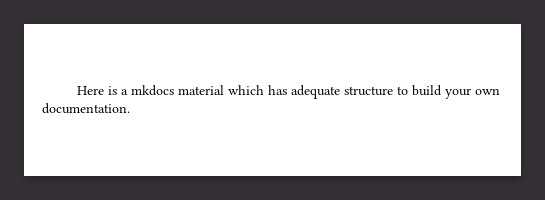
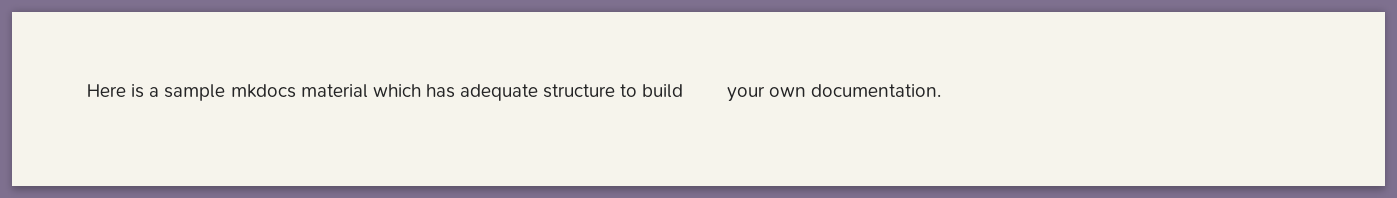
- Here is a mkdocs material which has adequate structure to build your own documentation.
+ Here is a sample mkdocs material which has adequate structure to build your own documentation.

